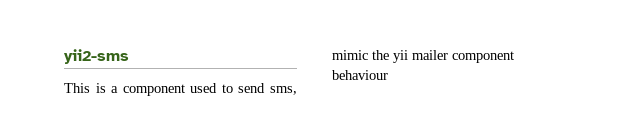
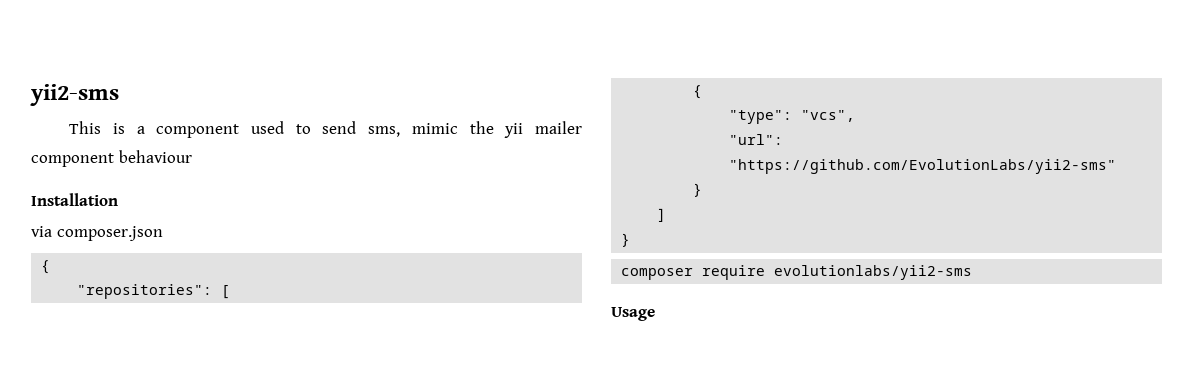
+ Installation
+ via composer.json
+ {
+ "repositories": [
+ {
+ "type": "vcs",
+ "url": "https://github.com/EvolutionLabs/yii2-sms"
+ }
+ ]
+ }
+ composer require evolutionlabs/yii2-sms
+ Usage

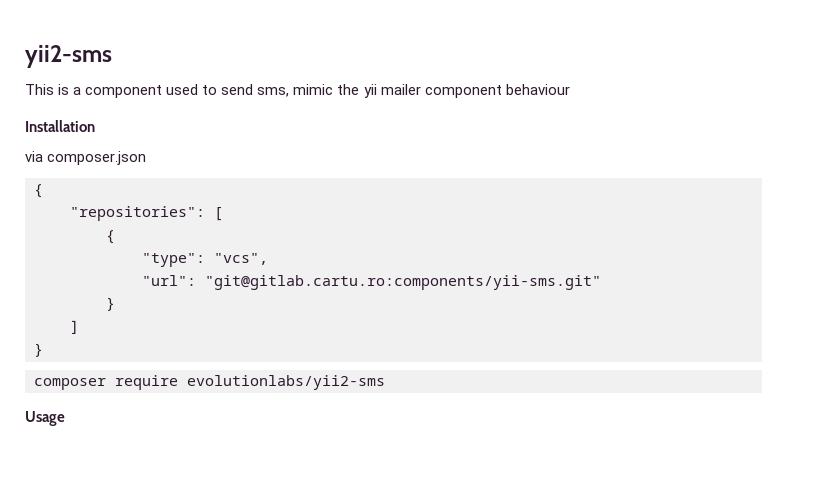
- "url": "https://github.com/EvolutionLabs/yii2-sms"
+ "url": "git@gitlab.cartu.ro:components/yii-sms.git"

